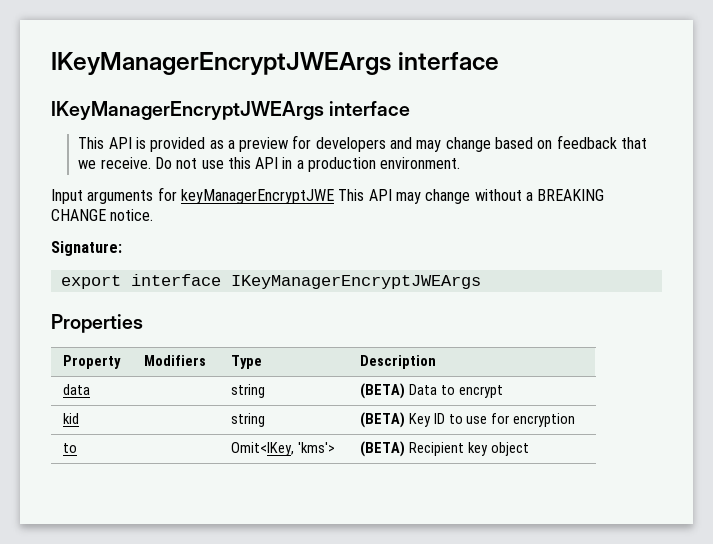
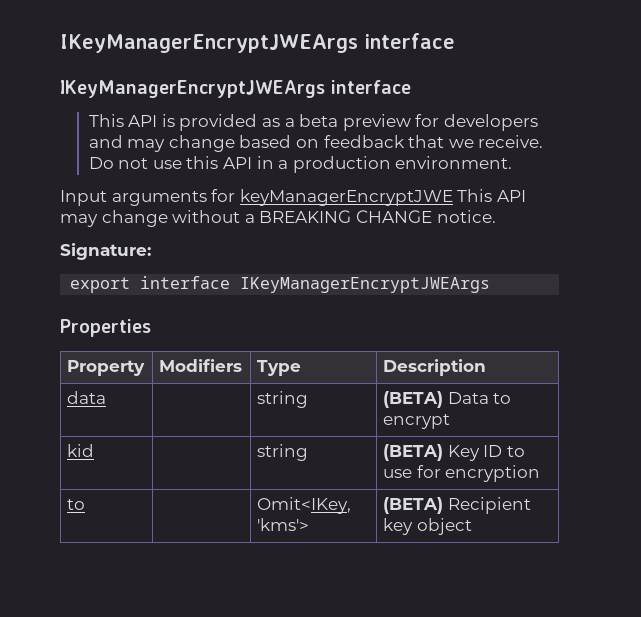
- This API is provided as a preview for developers and may change based on feedback that we receive.
+ This API is provided as a beta preview for developers and may change based on feedback that we receive.

